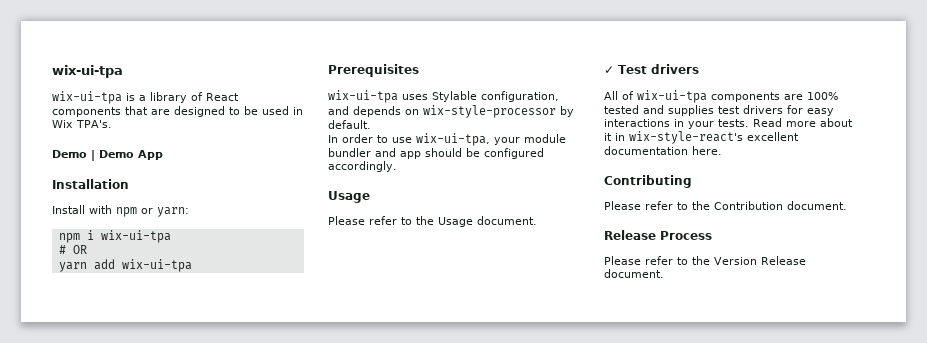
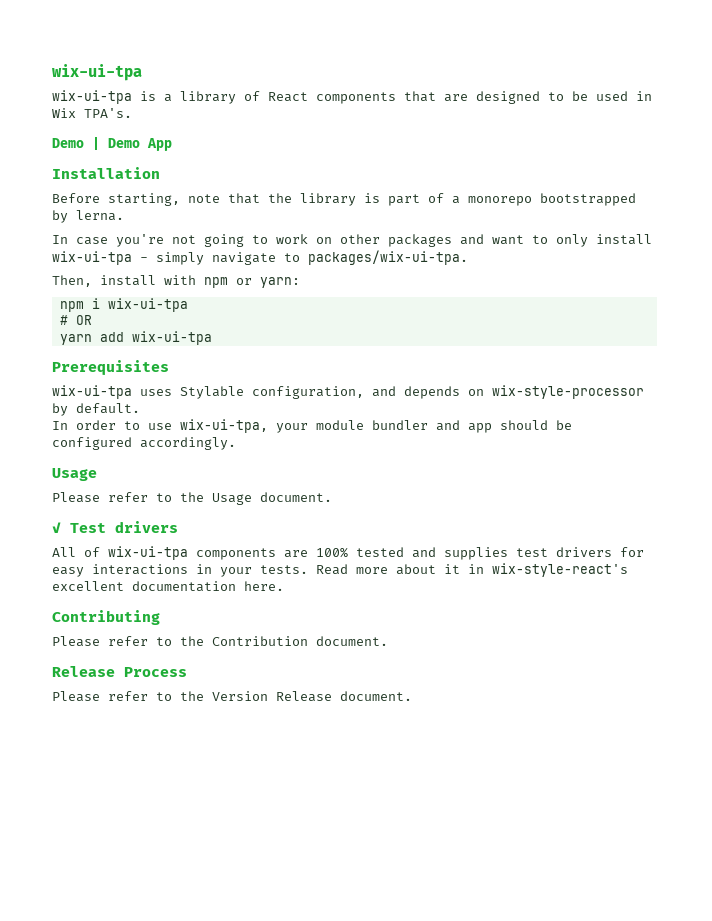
- Install with npm or yarn:
+ Before starting, note that the library is part of a monorepo bootstrapped by lerna.
+ In case you're not going to work on other packages and want to only install wix-ui-tpa - simply navigate to packages/wix-ui-tpa.
+ Then, install with npm or yarn:

